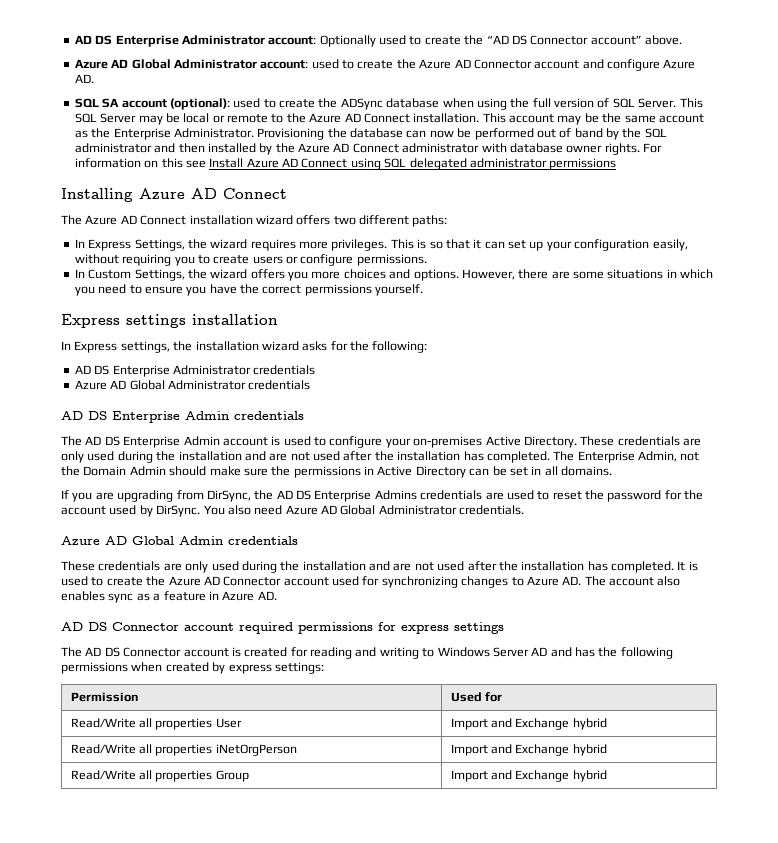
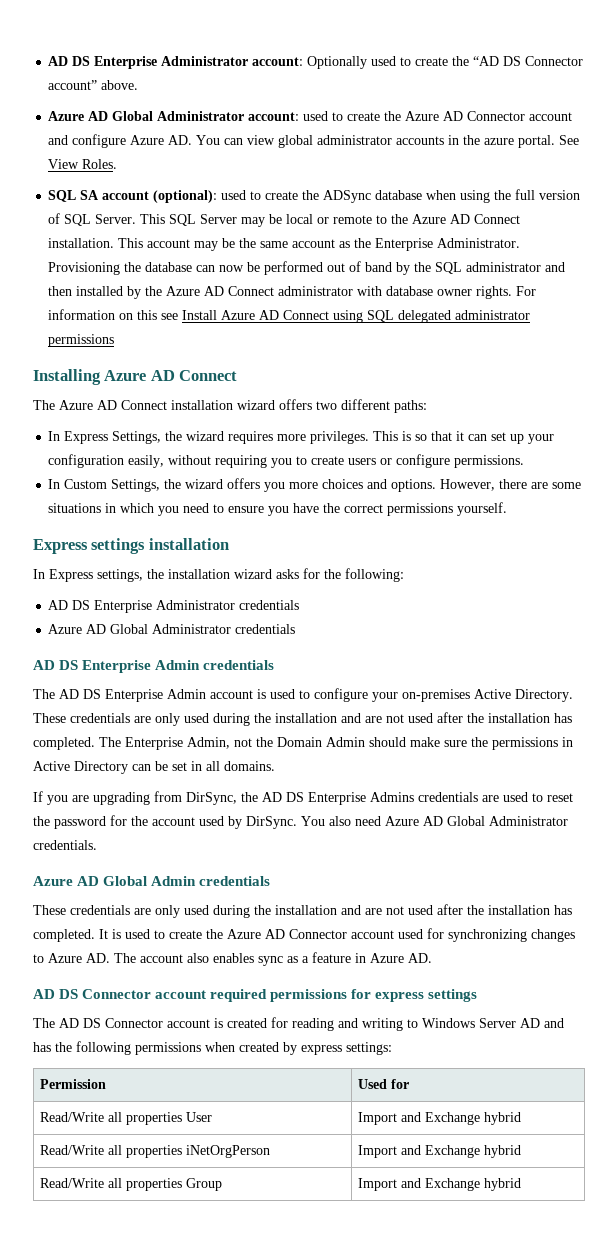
- Azure AD Global Administrator account: used to create the Azure AD Connector account and configure Azure AD.
+ Azure AD Global Administrator account: used to create the Azure AD Connector account and configure Azure AD. You can view global administrator accounts in the azure portal. See View Roles.

